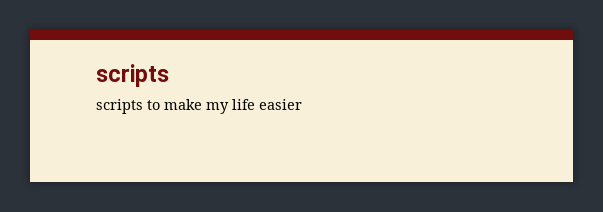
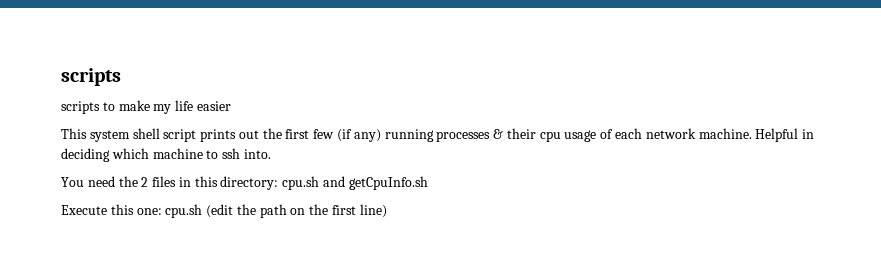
+ This system shell script prints out the first few (if any) running processes & their cpu usage of each network machine. Helpful in deciding which machine to ssh into.
+ You need the 2 files in this directory: cpu.sh and getCpuInfo.sh
+ Execute this one: cpu.sh (edit the path on the first line)

